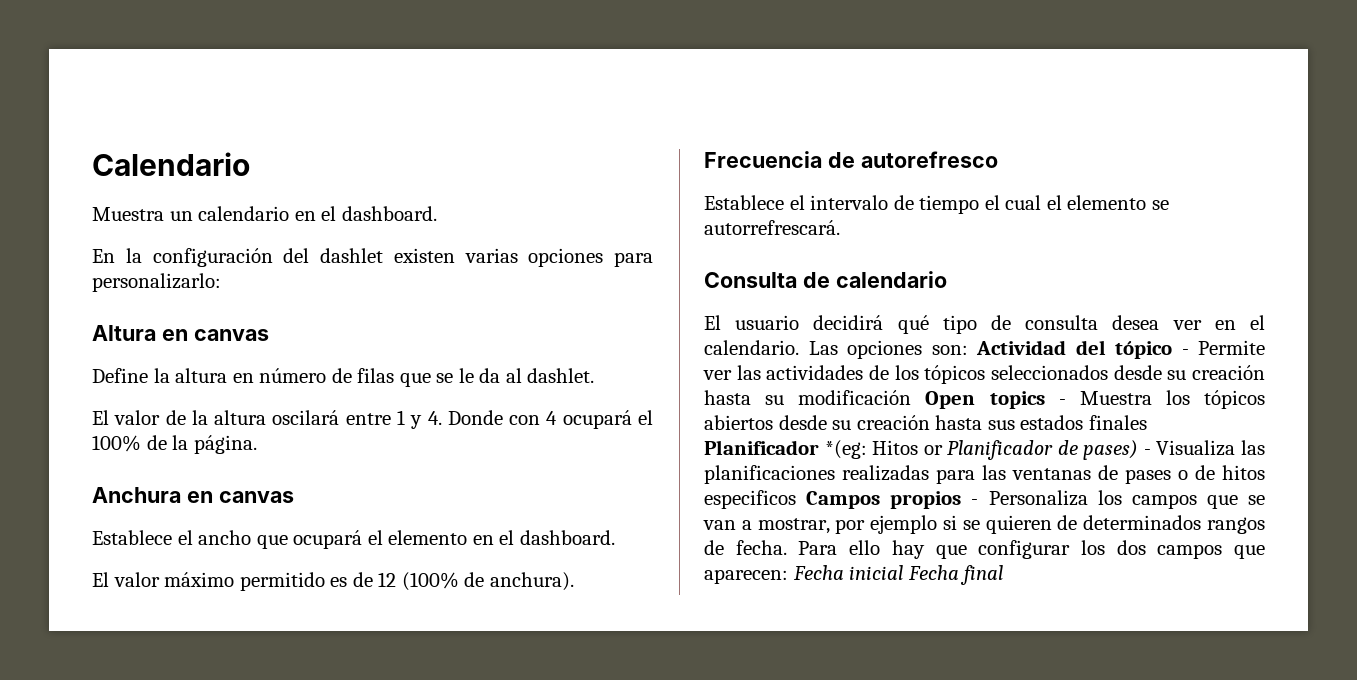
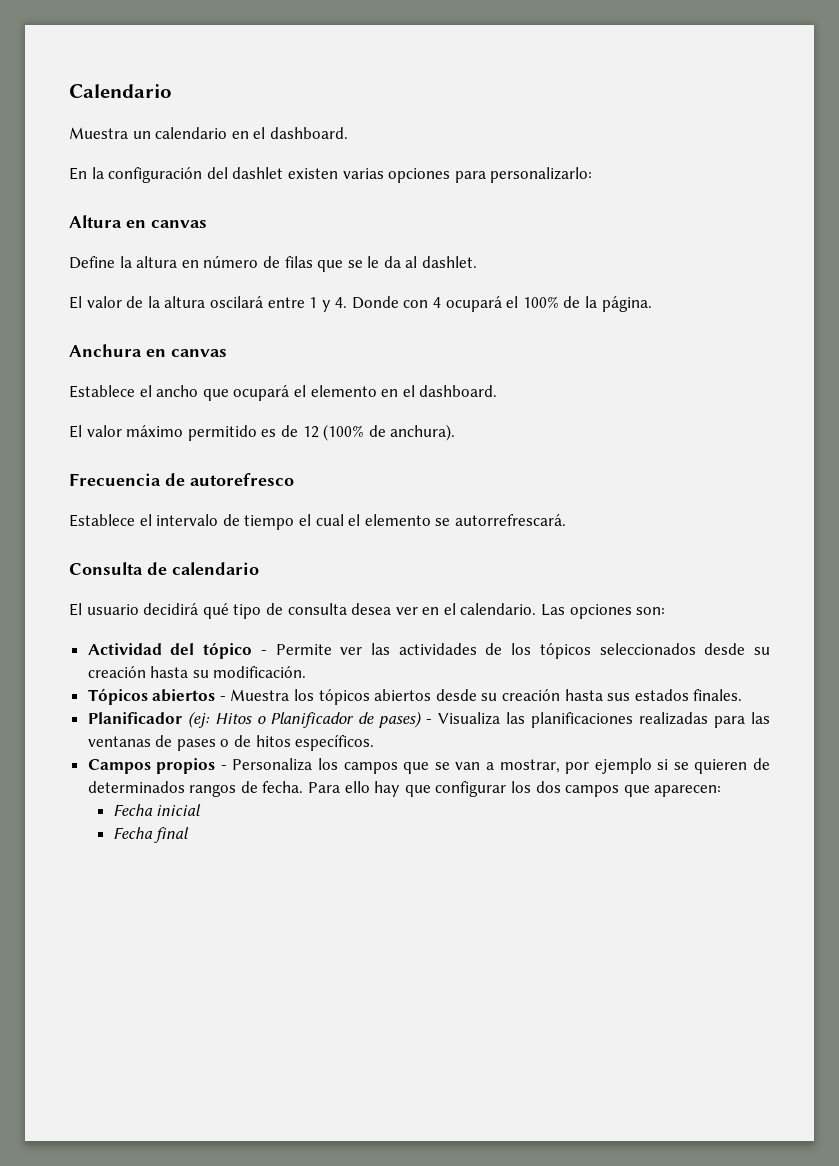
- Las opciones son: Actividad del tópico - Permite ver las actividades de los tópicos seleccionados desde su creación hasta su modificación Open topics - Muestra los tópicos abiertos desde su creación hasta sus estados finales Planificador *(eg: Hitos or Planificador de pases) - Visualiza las planificaciones realizadas para las ventanas de pases o de hitos especificos Campos propios - Personaliza los campos que se van a mostrar, por ejemplo si se quieren de determinados rangos de fecha.
+ Las opciones son:
+ Actividad del tópico - Permite ver las actividades de los tópicos seleccionados desde su creación hasta su modificación.
+ Tópicos abiertos - Muestra los tópicos abiertos desde su creación hasta sus estados finales.
+ Planificador (ej: Hitos o Planificador de pases) - Visualiza las planificaciones realizadas para las ventanas de pases o de hitos específicos.
+ Campos propios - Personaliza los campos que se van a mostrar, por ejemplo si se quieren de determinados rangos de fecha.
- Para ello hay que configurar los dos campos que aparecen: Fecha inicial Fecha final
+ Para ello hay que configurar los dos campos que aparecen:
+ Fecha inicial
+ Fecha final

